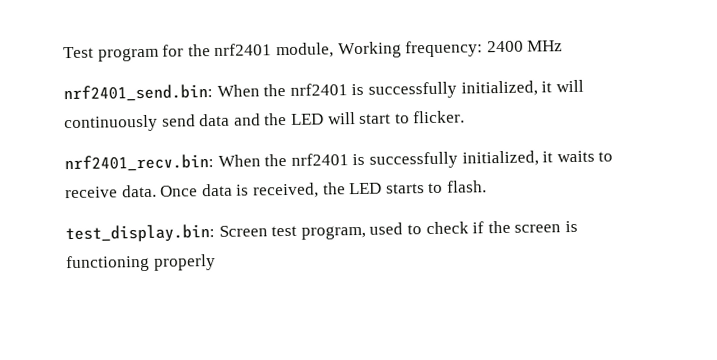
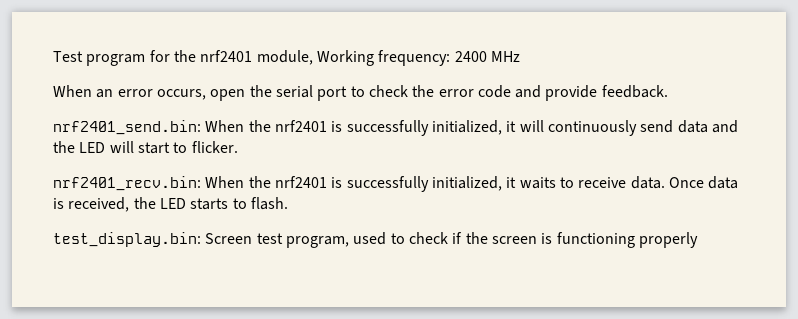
+ When an error occurs, open the serial port to check the error code and provide feedback.

